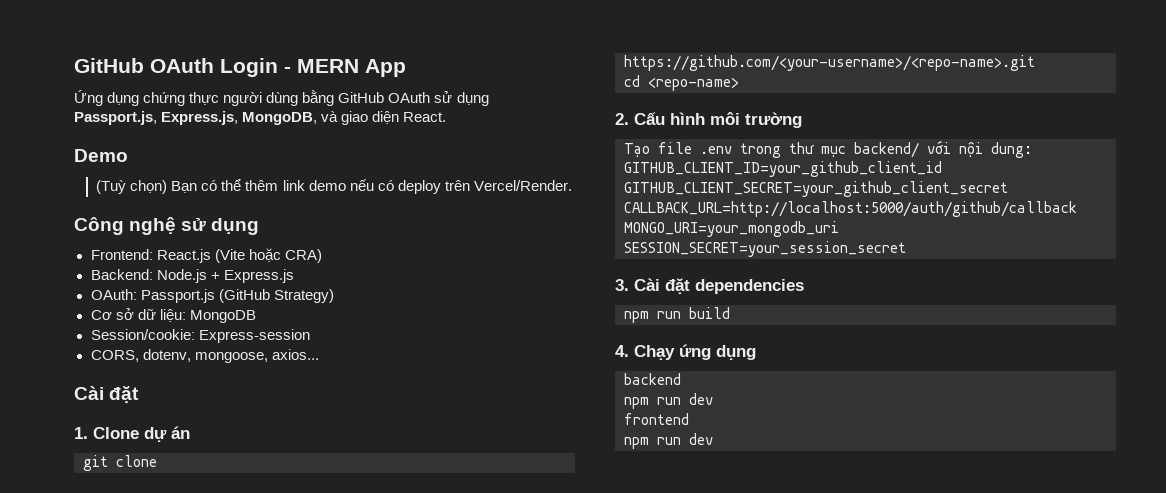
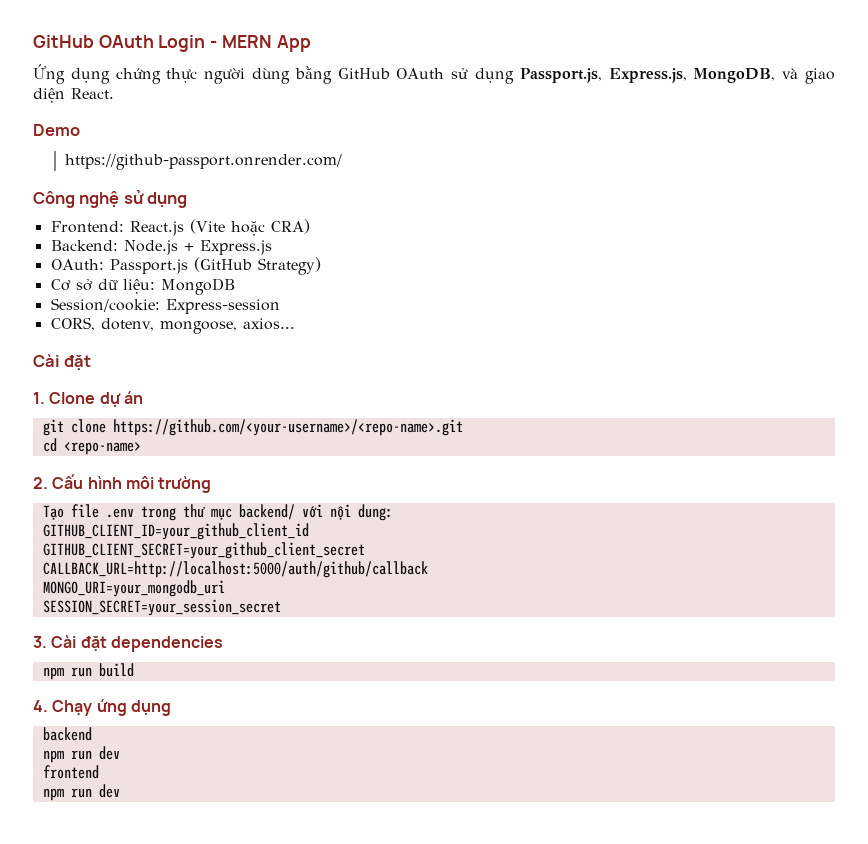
- (Tuỳ chọn) Bạn có thể thêm link demo nếu có deploy trên Vercel/Render.
+ https://github-passport.onrender.com/

